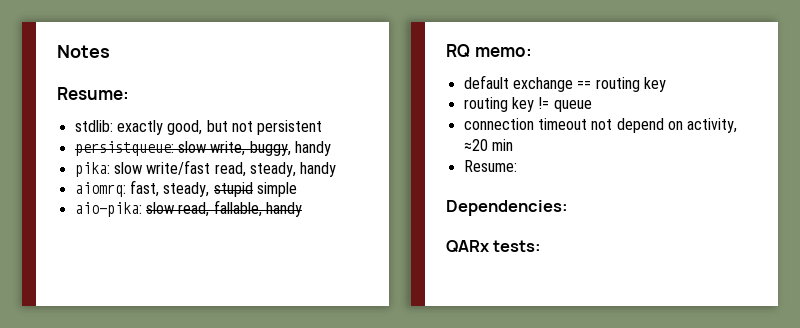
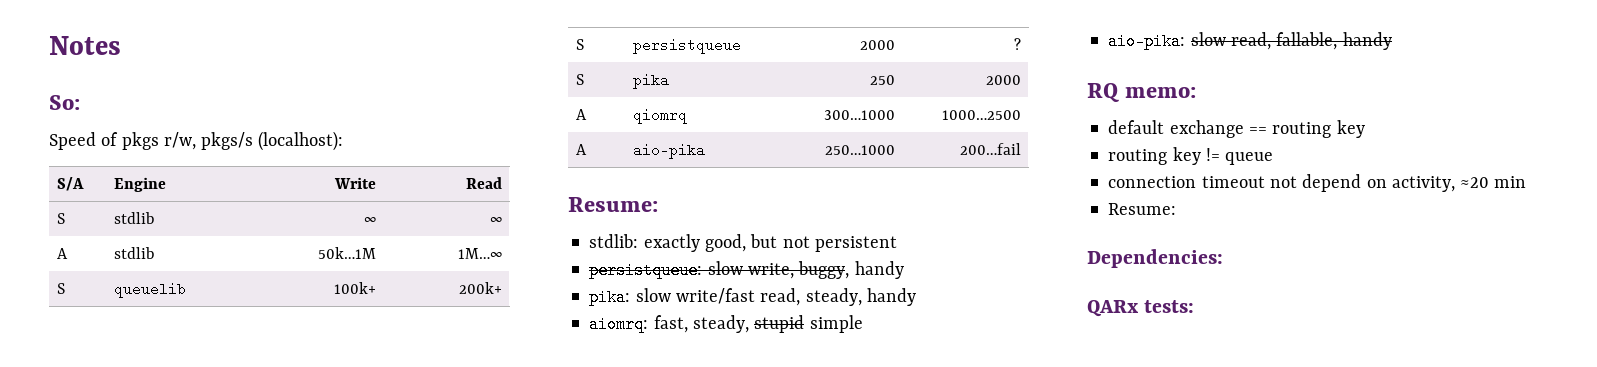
+ So:
+ Speed of pkgs r/w, pkgs/s (localhost):
+ S/A | Engine | Write | Read
+ S | stdlib | ∞ | ∞
+ A | stdlib | 50k…1M | 1M…∞
+ S | queuelib | 100k+ | 200k+
+ S | persistqueue | 2000 | ?
+ S | pika | 250 | 2000
+ A | qiomrq | 300…1000 | 1000…2500
+ A | aio-pika | 250…1000 | 200…fail

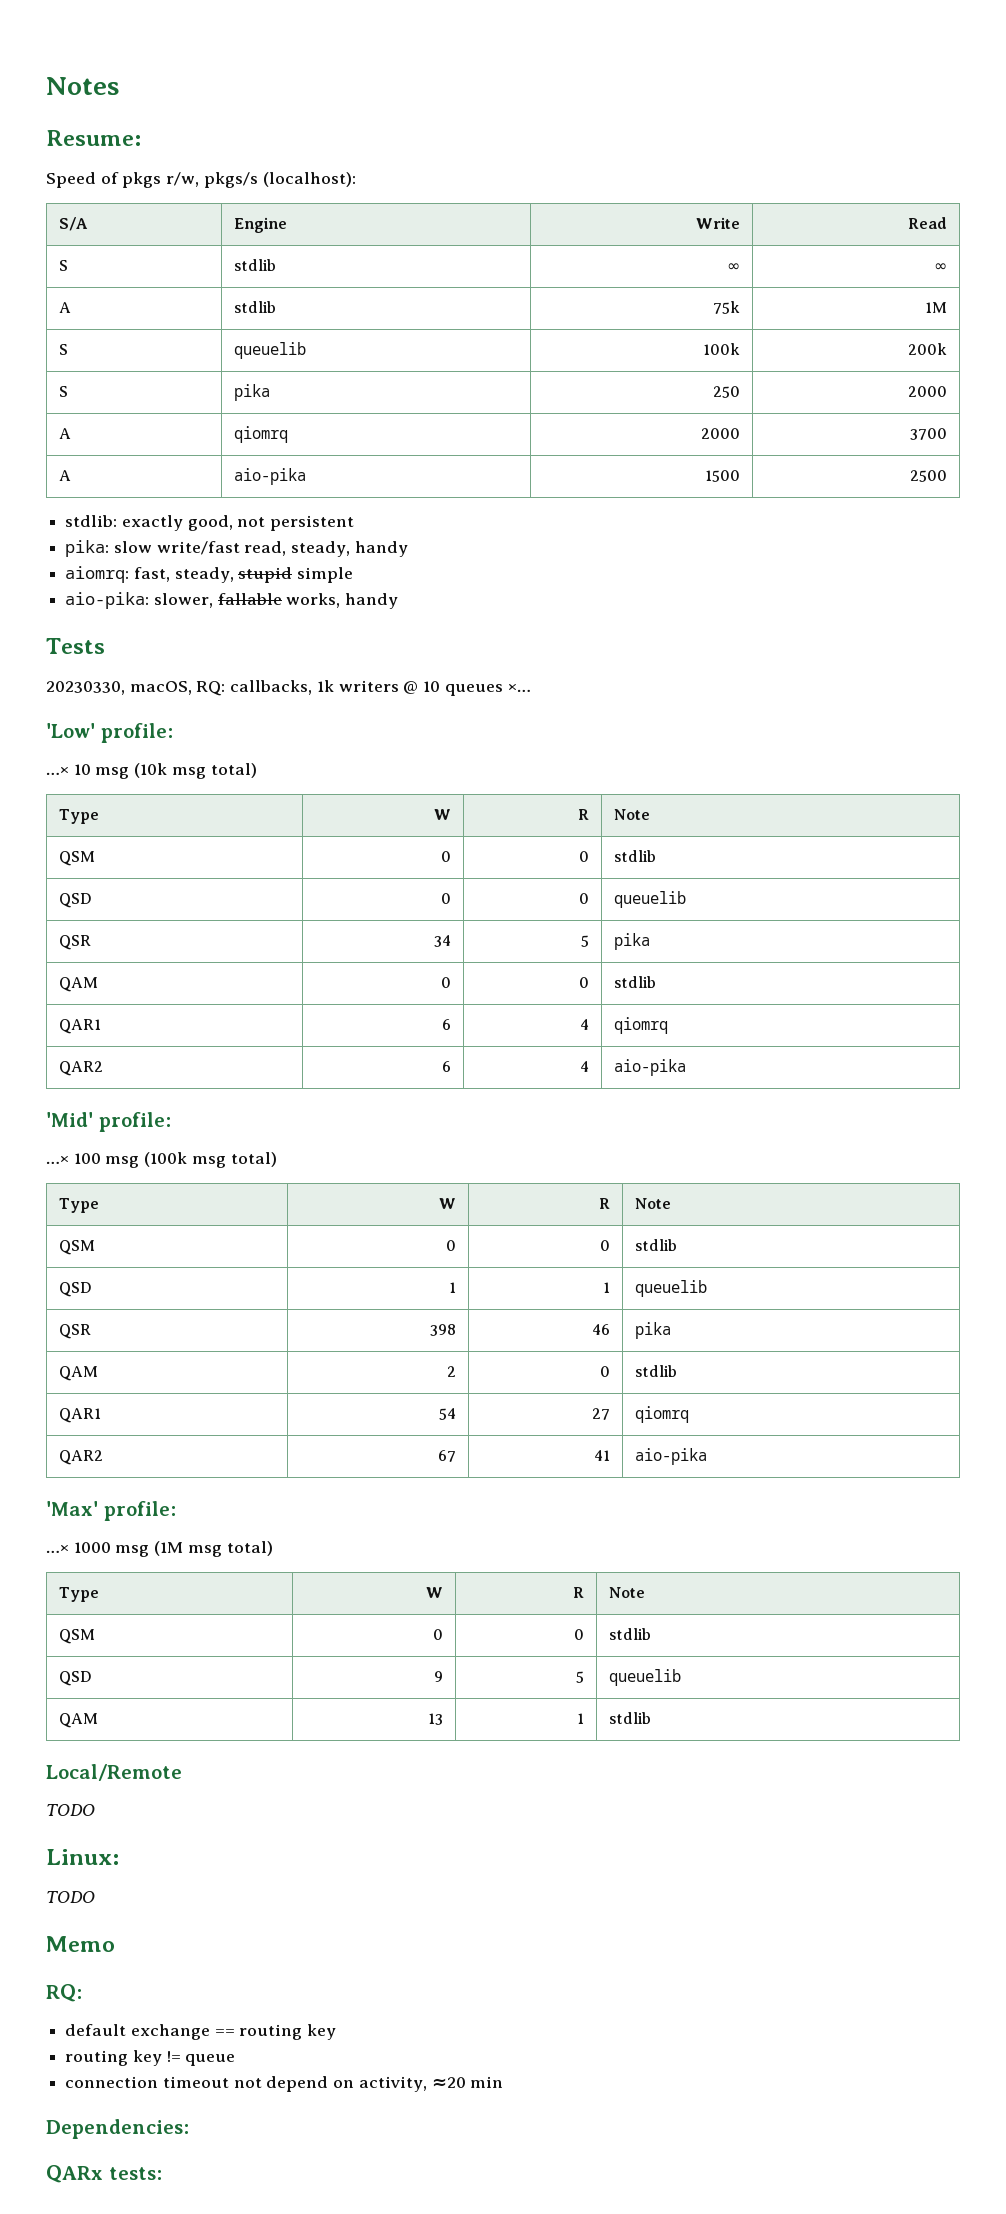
- So:
+ Resume:
- A | stdlib | 50k…1M | 1M…∞
+ A | stdlib | 75k | 1M
- S | queuelib | 100k+ | 200k+
- S | persistqueue | 2000 | ?
+ S | queuelib | 100k | 200k
- A | qiomrq | 300…1000 | 1000…2500
+ A | qiomrq | 2000 | 3700
- A | aio-pika | 250…1000 | 200…fail
- Resume:
+ A | aio-pika | 1500 | 2500
- stdlib: exactly good, but not persistent
+ stdlib: exactly good, not persistent
- persistqueue: slow write, buggy, handy
- aio-pika: slow read, fallable, handy
- RQ memo:
+ aio-pika: slower, fallable works, handy
+ Tests
+ 20230330, macOS, RQ: callbacks, 1k writers @ 10 queues ×…
+ 'Low' profile:
+ …× 10 msg (10k msg total)
+ Type | W | R | Note
+ QSM | 0 | 0 | stdlib
+ QSD | 0 | 0 | queuelib
+ QSR | 34 | 5 | pika
+ QAM | 0 | 0 | stdlib
+ QAR1 | 6 | 4 | qiomrq
+ QAR2 | 6 | 4 | aio-pika
+ 'Mid' profile:
+ …× 100 msg (100k msg total)
+ Type | W | R | Note
+ QSM | 0 | 0 | stdlib
+ QSD | 1 | 1 | queuelib
+ QSR | 398 | 46 | pika
+ QAM | 2 | 0 | stdlib
+ QAR1 | 54 | 27 | qiomrq
+ QAR2 | 67 | 41 | aio-pika
+ 'Max' profile:
+ …× 1000 msg (1M msg total)
+ Type | W | R | Note
+ QSM | 0 | 0 | stdlib
+ QSD | 9 | 5 | queuelib
+ QAM | 13 | 1 | stdlib
+ Local/Remote
+ TODO
+ Linux:
+ TODO
+ Memo
+ RQ:
  connection timeout not depend on activity, ≈20 min
- Resume:

